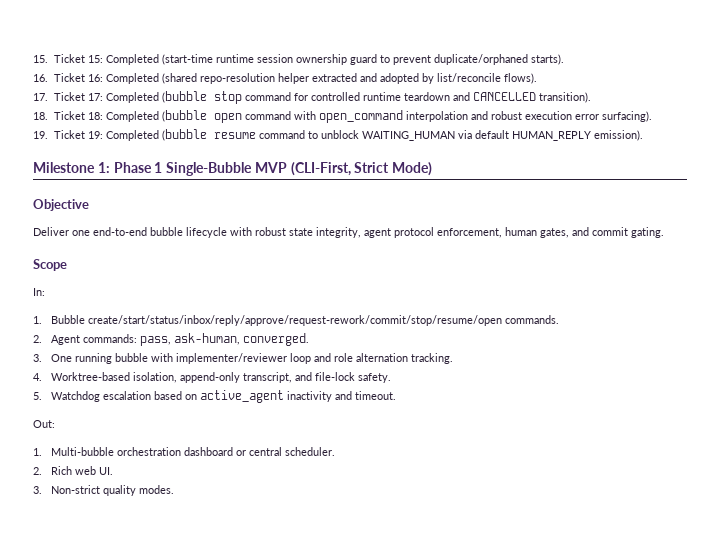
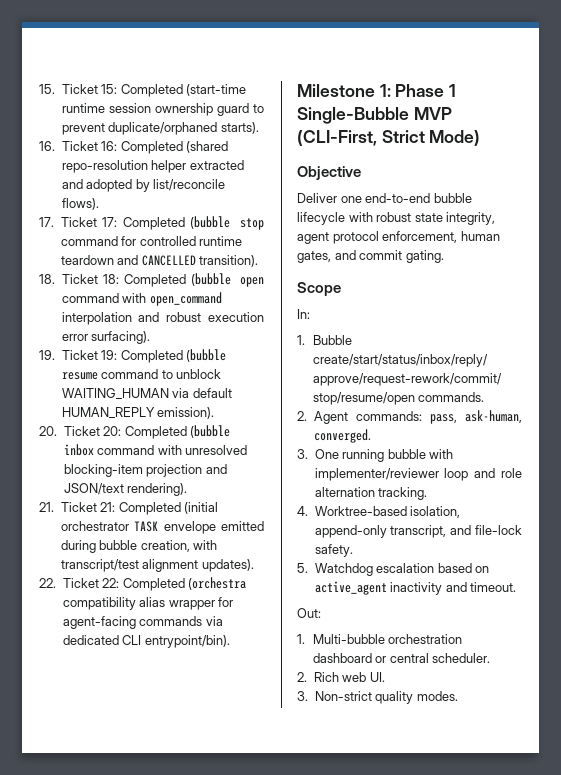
+ 20. Ticket 20: Completed (bubble inbox command with unresolved blocking-item projection and JSON/text rendering).
+ 21. Ticket 21: Completed (initial orchestrator TASK envelope emitted during bubble creation, with transcript/test alignment updates).
+ 22. Ticket 22: Completed (orchestra compatibility alias wrapper for agent-facing commands via dedicated CLI entrypoint/bin).

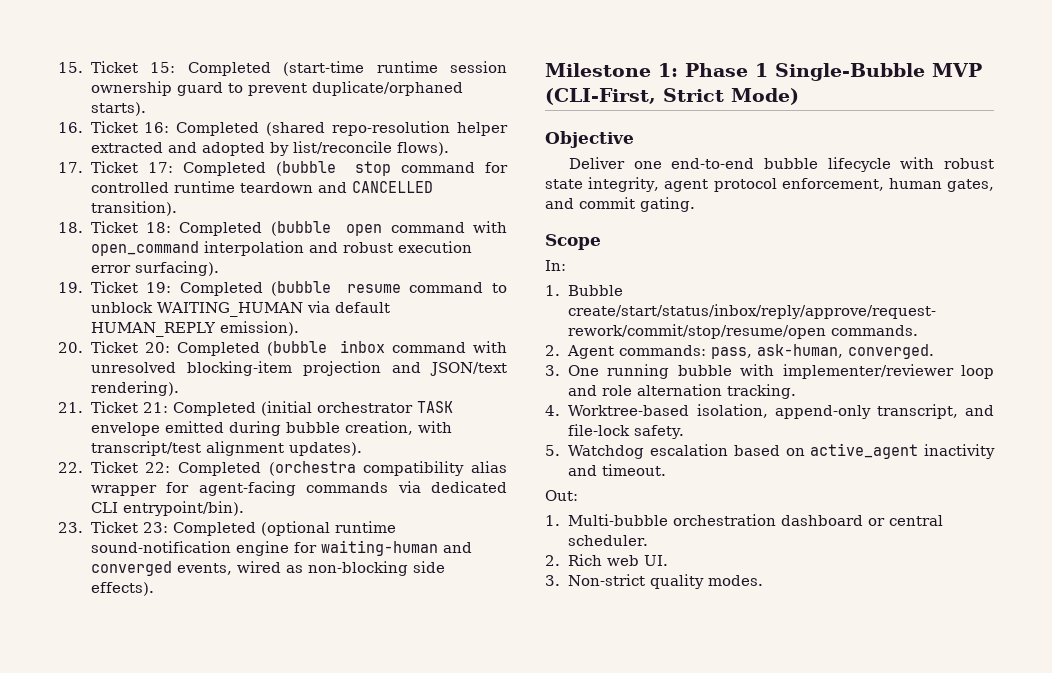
+ 23. Ticket 23: Completed (optional runtime sound-notification engine for waiting-human and converged events, wired as non-blocking side effects).

